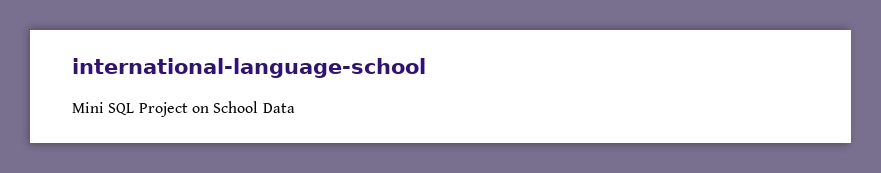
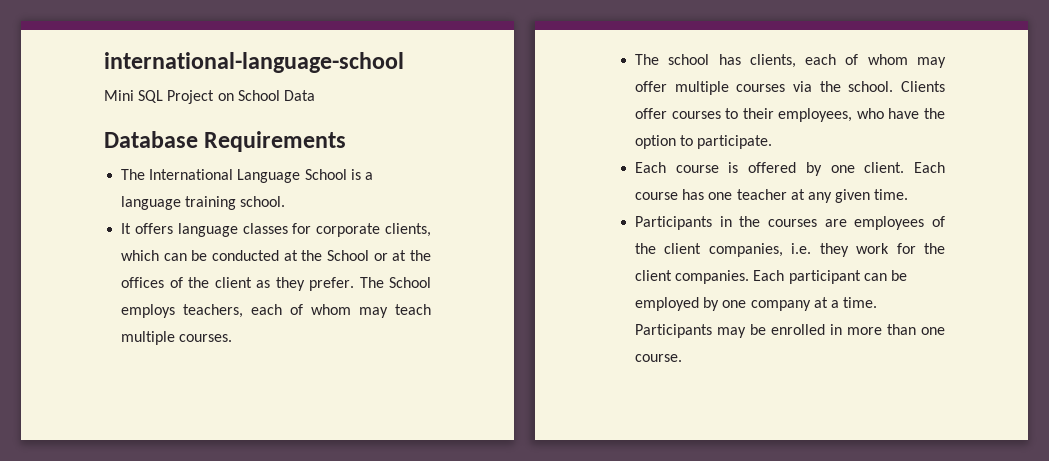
+ Database Requirements
+ The International Language School is a language training school.
+ It offers language classes for corporate clients, which can be conducted at the School or at the offices of the client as they prefer. The School employs teachers, each of whom may teach multiple courses.
+ The school has clients, each of whom may offer multiple courses via the school. Clients offer courses to their employees, who have the option to participate.
+ Each course is offered by one client. Each course has one teacher at any given time.
+ Participants in the courses are employees of the client companies, i.e. they work for the client companies. Each participant can be employed by one company at a time. Participants may be enrolled in more than one course.

